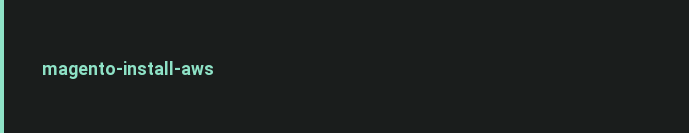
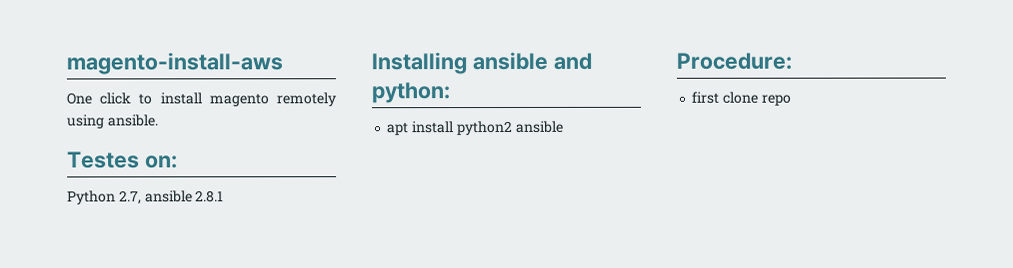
+ One click to install magento remotely using ansible.
+ Testes on:
+ Python 2.7, ansible 2.8.1
+ Installing ansible and python:
+ apt install python2 ansible
+ Procedure:
+ first clone repo

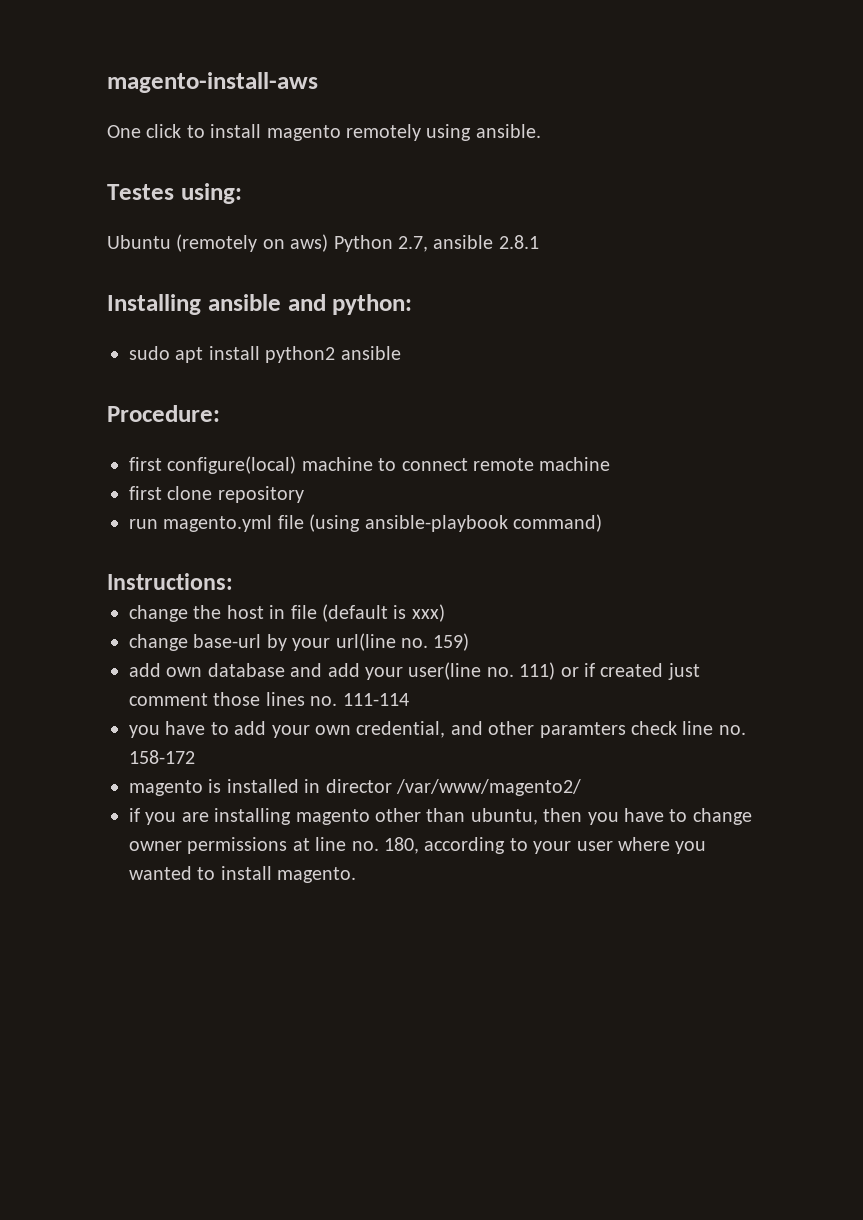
- Testes on:
- Python 2.7, ansible 2.8.1
+ Testes using:
+ Ubuntu (remotely on aws) Python 2.7, ansible 2.8.1
- apt install python2 ansible
+ sudo apt install python2 ansible
- first clone repo
+ first configure(local) machine to connect remote machine
+ first clone repository
+ run magento.yml file (using ansible-playbook command)
+ Instructions:
+ change the host in file (default is xxx)
+ change base-url by your url(line no. 159)
+ add own database and add your user(line no. 111) or if created just comment those lines no. 111-114
+ you have to add your own credential, and other paramters check line no. 158-172
+ magento is installed in director /var/www/magento2/
+ if you are installing magento other than ubuntu, then you have to change owner permissions at line no. 180, according to your user where you wanted to install magento.

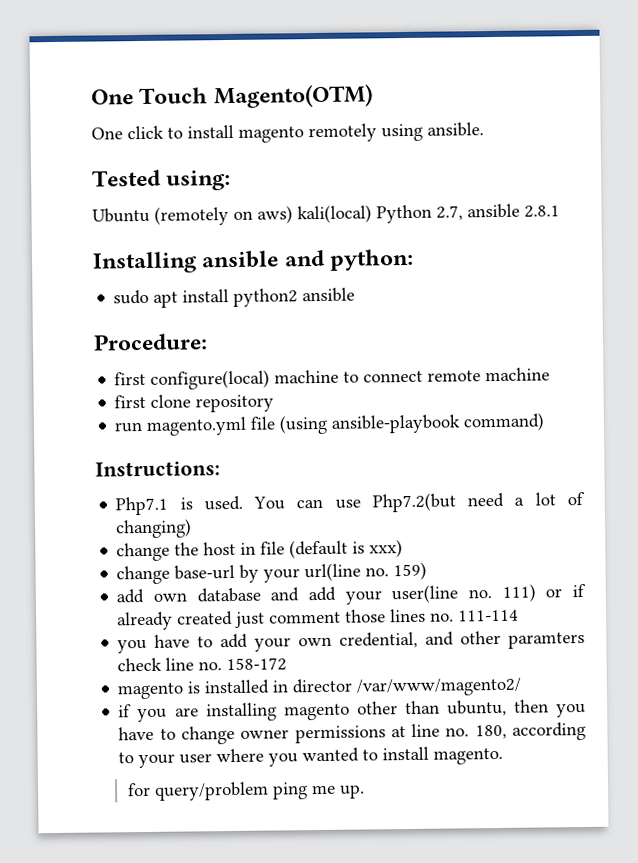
- magento-install-aws
+ One Touch Magento(OTM)
- Testes using:
+ Tested using:
- Ubuntu (remotely on aws) Python 2.7, ansible 2.8.1
+ Ubuntu (remotely on aws) kali(local) Python 2.7, ansible 2.8.1
+ Php7.1 is used. You can use Php7.2(but need a lot of changing)
- add own database and add your user(line no. 111) or if created just comment those lines no. 111-114
+ add own database and add your user(line no. 111) or if already created just comment those lines no. 111-114
+ for query/problem ping me up.

